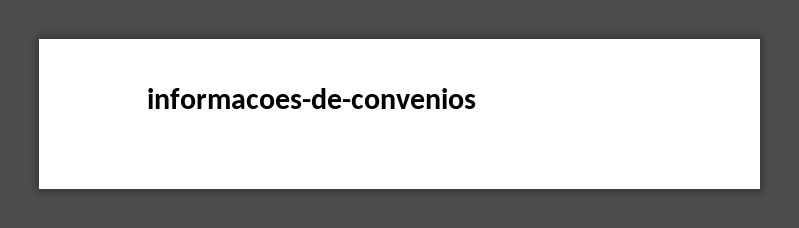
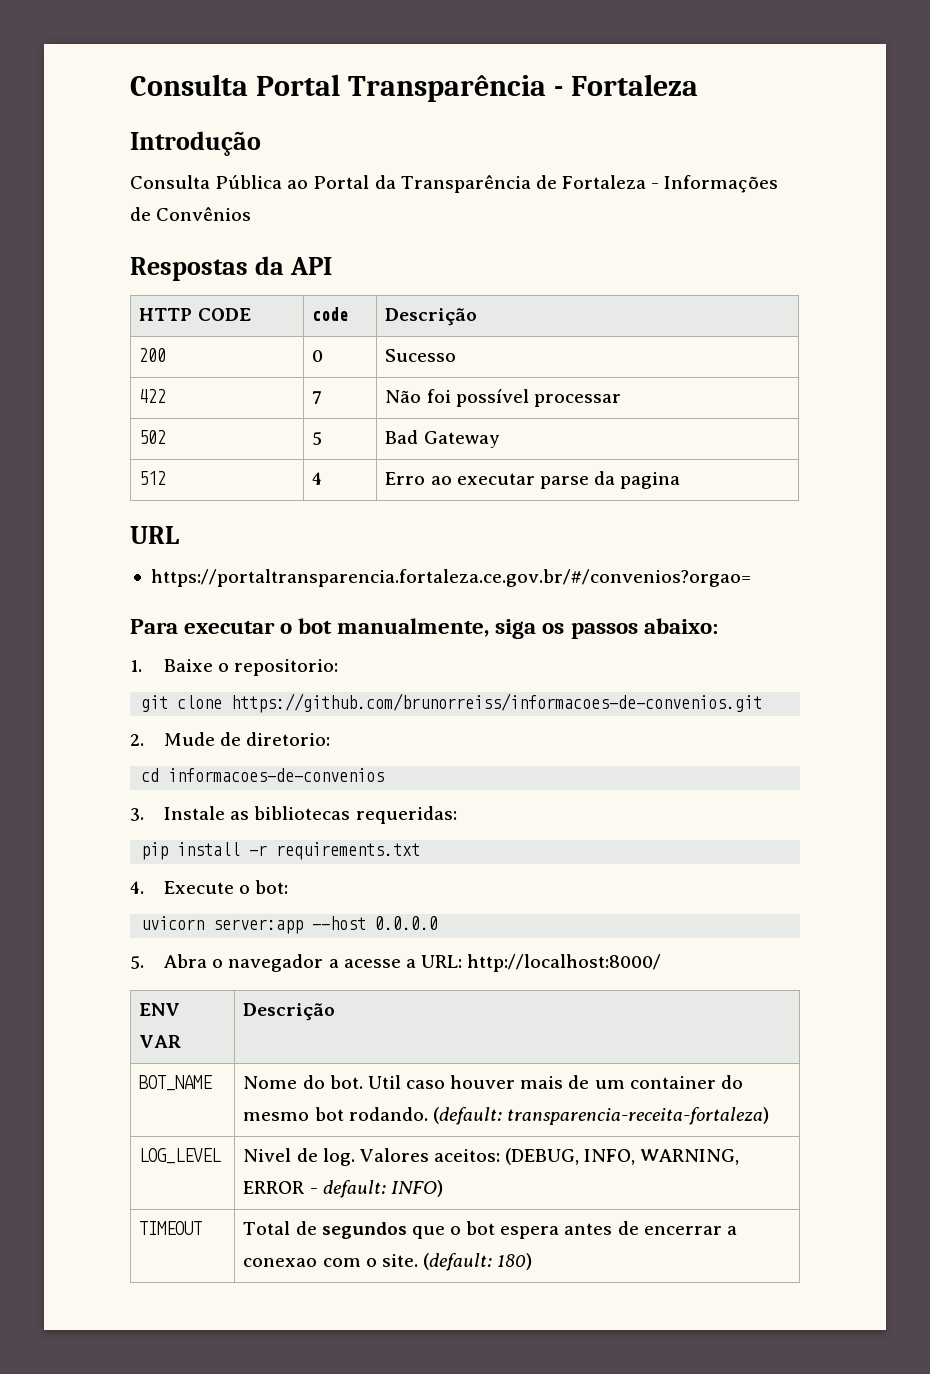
- informacoes-de-convenios
+ Consulta Portal Transparência - Fortaleza
+ Introdução
+ Consulta Pública ao Portal da Transparência de Fortaleza - Informações de Convênios
+ Respostas da API
+ HTTP CODE | code | Descrição
+ 200 | 0 | Sucesso
+ 422 | 7 | Não foi possível processar
+ 502 | 5 | Bad Gateway
+ 512 | 4 | Erro ao executar parse da pagina
+ URL
+ https://portaltransparencia.fortaleza.ce.gov.br/#/convenios?orgao=
+ Para executar o bot manualmente, siga os passos abaixo:
+ 1. Baixe o repositorio:
+ git clone https://github.com/brunorreiss/informacoes-de-convenios.git
+ 2. Mude de diretorio:
+ cd informacoes-de-convenios
+ 3. Instale as bibliotecas requeridas:
+ pip install -r requirements.txt
+ 4. Execute o bot:
+ uvicorn server:app --host 0.0.0.0
+ 5. Abra o navegador a acesse a URL: http://localhost:8000/
+ ENV VAR | Descrição
+ BOT_NAME | Nome do bot. Util caso houver mais de um container do mesmo bot rodando. (default: transparencia-receita-fortaleza)
+ LOG_LEVEL | Nivel de log. Valores aceitos: (DEBUG, INFO, WARNING, ERROR - default: INFO)
+ TIMEOUT | Total de segundos que o bot espera antes de encerrar a conexao com o site. (default: 180)

